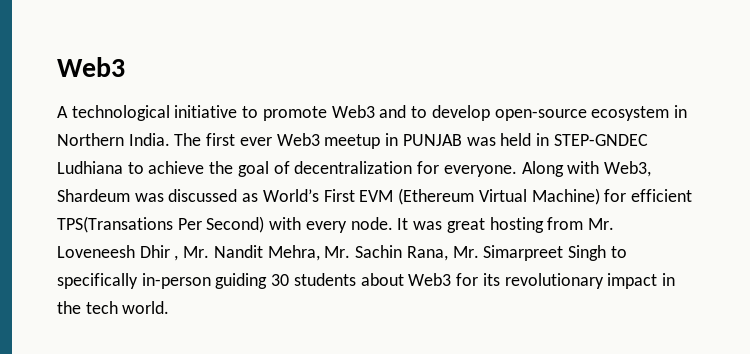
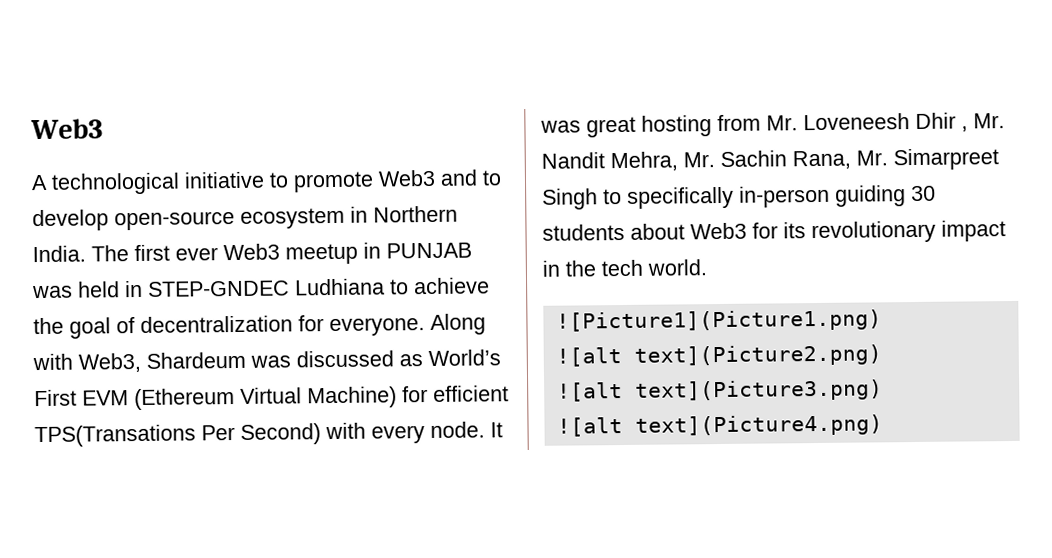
+ ![Picture1](Picture1.png)
+ ![alt text](Picture2.png)
+ ![alt text](Picture3.png)
+ ![alt text](Picture4.png)

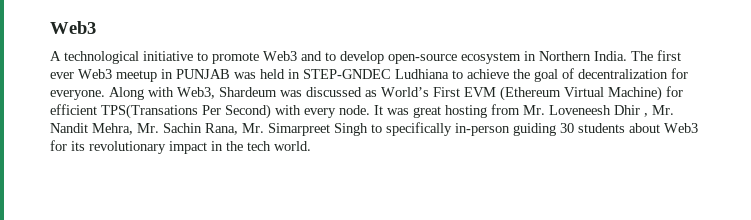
- ![Picture1](Picture1.png)
- ![alt text](Picture2.png)
- ![alt text](Picture3.png)
- ![alt text](Picture4.png)

